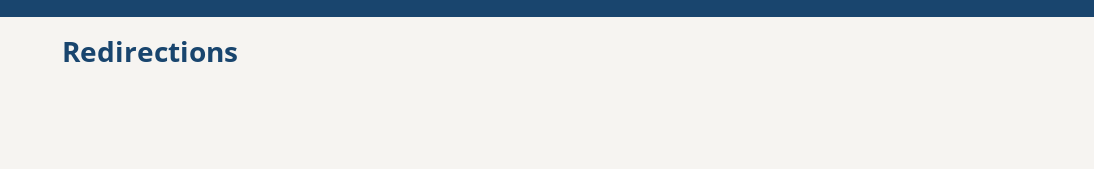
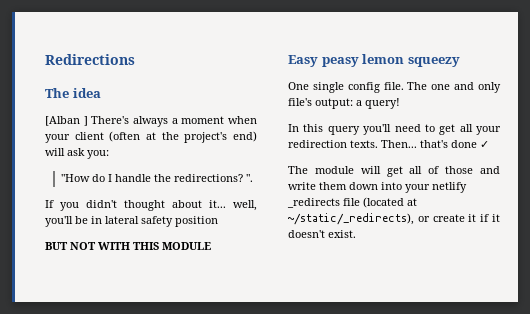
+ The idea
+ [Alban ] There's always a moment when your client (often at the project's end) will ask you:
+ "How do I handle the redirections? ".
+ If you didn't thought about it... well, you'll be in lateral safety position
+ BUT NOT WITH THIS MODULE
+ Easy peasy lemon squeezy
+ One single config file. The one and only file's output: a query!
+ In this query you'll need to get all your redirection texts. Then... that's done ✓
+ The module will get all of those and write them down into your netlify _redirects file (located at ~/static/_redirects), or create it if it doesn't exist.

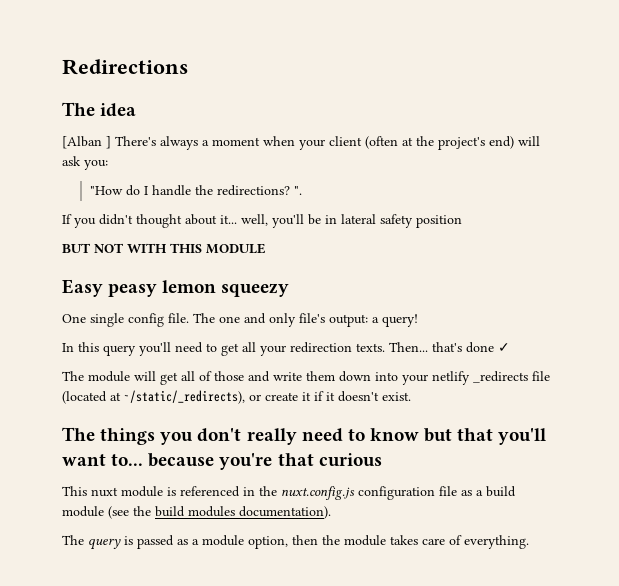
+ The things you don't really need to know but that you'll want to... because you're that curious
+ This nuxt module is referenced in the nuxt.config.js configuration file as a build module (see the build modules documentation).
+ The query is passed as a module option, then the module takes care of everything.

